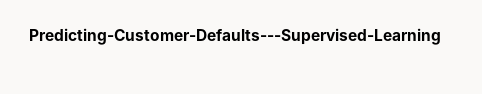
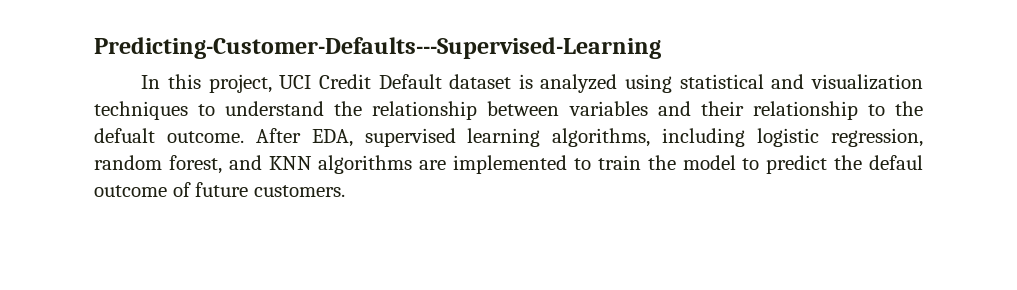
+ In this project, UCI Credit Default dataset is analyzed using statistical and visualization techniques to understand the relationship between variables and their relationship to the defualt outcome. After EDA, supervised learning algorithms, including logistic regression, random forest, and KNN algorithms are implemented to train the model to predict the defaul outcome of future customers.

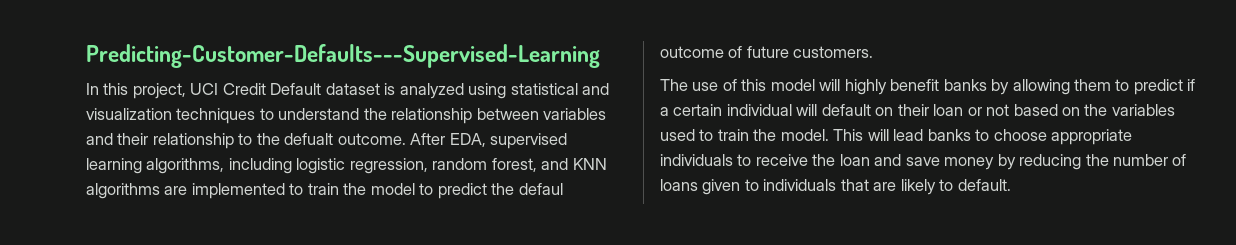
+ The use of this model will highly benefit banks by allowing them to predict if a certain individual will default on their loan or not based on the variables used to train the model. This will lead banks to choose appropriate individuals to receive the loan and save money by reducing the number of loans given to individuals that are likely to default.

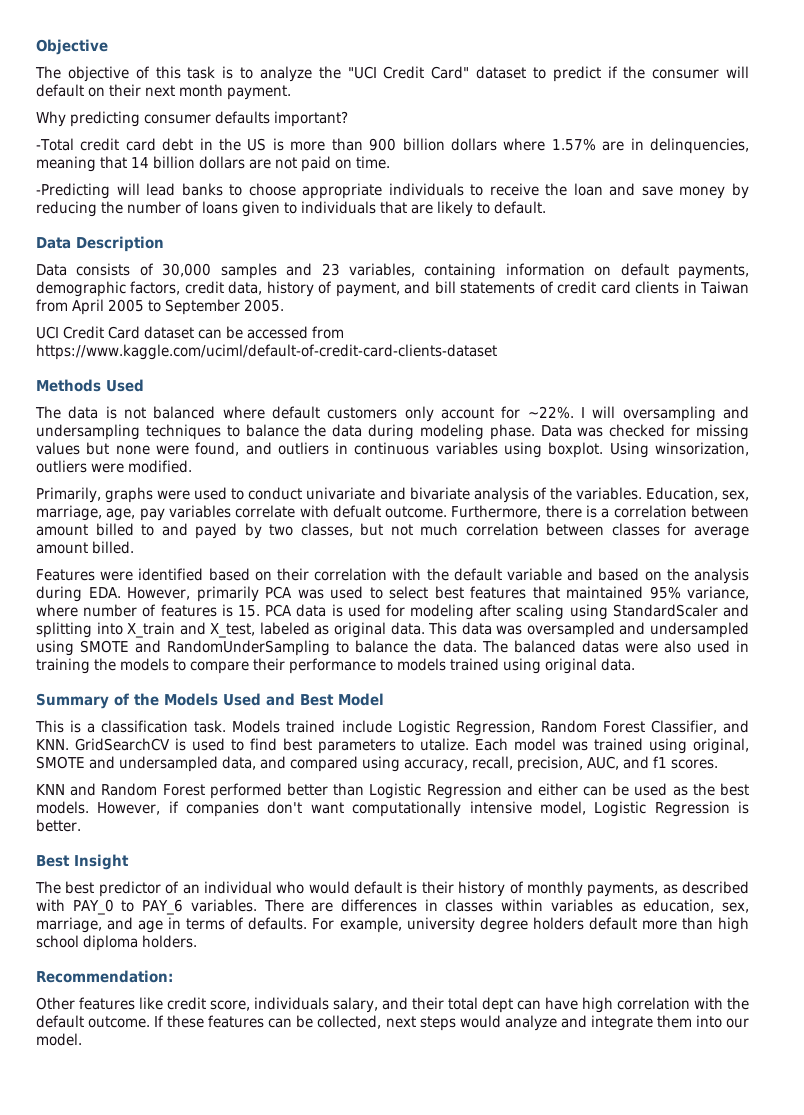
- Predicting-Customer-Defaults---Supervised-Learning
- In this project, UCI Credit Default dataset is analyzed using statistical and visualization techniques to understand the relationship between variables and their relationship to the defualt outcome. After EDA, supervised learning algorithms, including logistic regression, random forest, and KNN algorithms are implemented to train the model to predict the defaul outcome of future customers.
- The use of this model will highly benefit banks by allowing them to predict if a certain individual will default on their loan or not based on the variables used to train the model. This will lead banks to choose appropriate individuals to receive the loan and save money by reducing the number of loans given to individuals that are likely to default.
+ Objective
+ The objective of this task is to analyze the "UCI Credit Card" dataset to predict if the consumer will default on their next month payment.
+ Why predicting consumer defaults important?
+ -Total credit card debt in the US is more than 900 billion dollars where 1.57% are in delinquencies, meaning that 14 billion dollars are not paid on time.
+ -Predicting will lead banks to choose appropriate individuals to receive the loan and save money by reducing the number of loans given to individuals that are likely to default.
+ Data Description
+ Data consists of 30,000 samples and 23 variables, containing information on default payments, demographic factors, credit data, history of payment, and bill statements of credit card clients in Taiwan from April 2005 to September 2005.
+ UCI Credit Card dataset can be accessed from https://www.kaggle.com/uciml/default-of-credit-card-clients-dataset
+ Methods Used
+ The data is not balanced where default customers only account for ~22%. I will oversampling and undersampling techniques to balance the data during modeling phase. Data was checked for missing values but none were found, and outliers in continuous variables using boxplot. Using winsorization, outliers were modified.
+ Primarily, graphs were used to conduct univariate and bivariate analysis of the variables. Education, sex, marriage, age, pay variables correlate with defualt outcome. Furthermore, there is a correlation between amount billed to and payed by two classes, but not much correlation between classes for average amount billed.
+ Features were identified based on their correlation with the default variable and based on the analysis during EDA. However, primarily PCA was used to select best features that maintained 95% variance, where number of features is 15. PCA data is used for modeling after scaling using StandardScaler and splitting into X_train and X_test, labeled as original data. This data was oversampled and undersampled using SMOTE and RandomUnderSampling to balance the data. The balanced datas were also used in training the models to compare their performance to models trained using original data.
+ Summary of the Models Used and Best Model
+ This is a classification task. Models trained include Logistic Regression, Random Forest Classifier, and KNN. GridSearchCV is used to find best parameters to utalize. Each model was trained using original, SMOTE and undersampled data, and compared using accuracy, recall, precision, AUC, and f1 scores.
+ KNN and Random Forest performed better than Logistic Regression and either can be used as the best models. However, if companies don't want computationally intensive model, Logistic Regression is better.
+ Best Insight
+ The best predictor of an individual who would default is their history of monthly payments, as described with PAY_0 to PAY_6 variables. There are differences in classes within variables as education, sex, marriage, and age in terms of defaults. For example, university degree holders default more than high school diploma holders.
+ Recommendation:
+ Other features like credit score, individuals salary, and their total dept can have high correlation with the default outcome. If these features can be collected, next steps would analyze and integrate them into our model.

